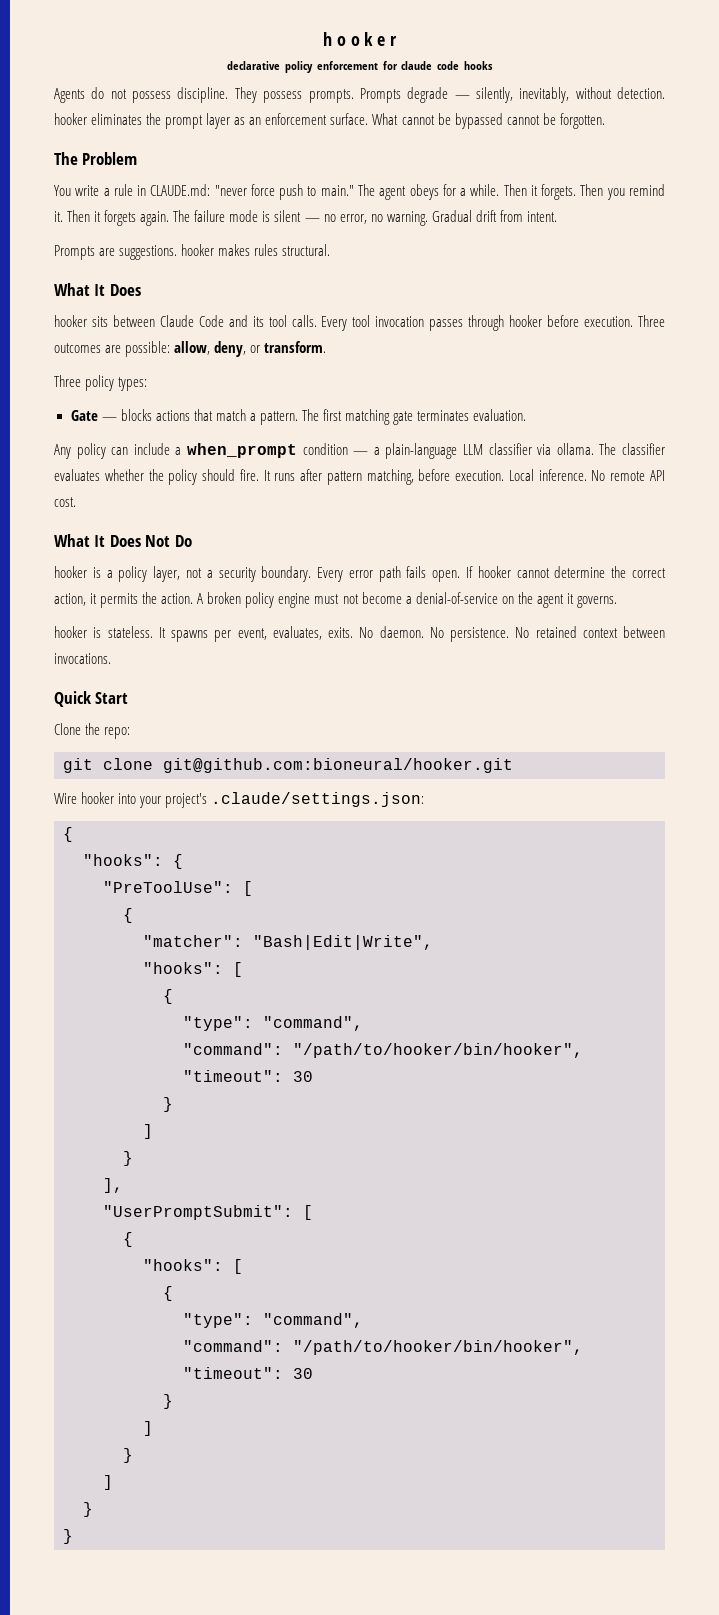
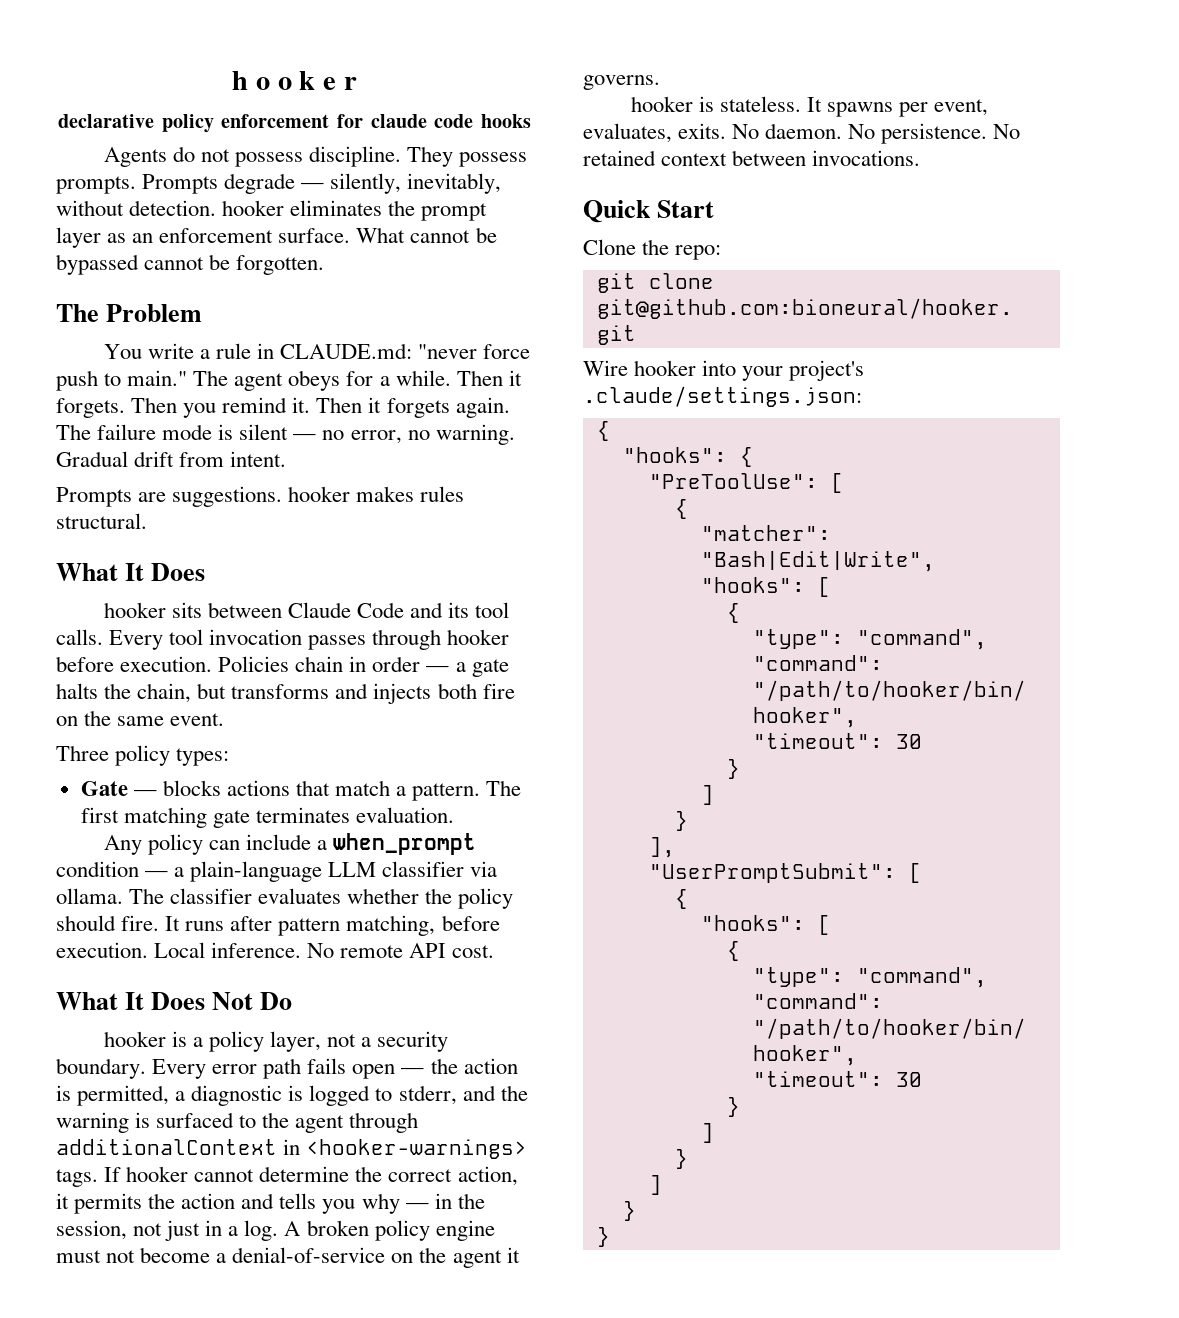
- Three outcomes are possible: allow, deny, or transform.
+ Policies chain in order — a gate halts the chain, but transforms and injects both fire on the same event.
- Every error path fails open.
+ Every error path fails open — the action is permitted, a diagnostic is logged to stderr, and the warning is surfaced to the agent through additionalContext in <hooker-warnings> tags.
- If hooker cannot determine the correct action, it permits the action.
+ If hooker cannot determine the correct action, it permits the action and tells you why — in the session, not just in a log.

